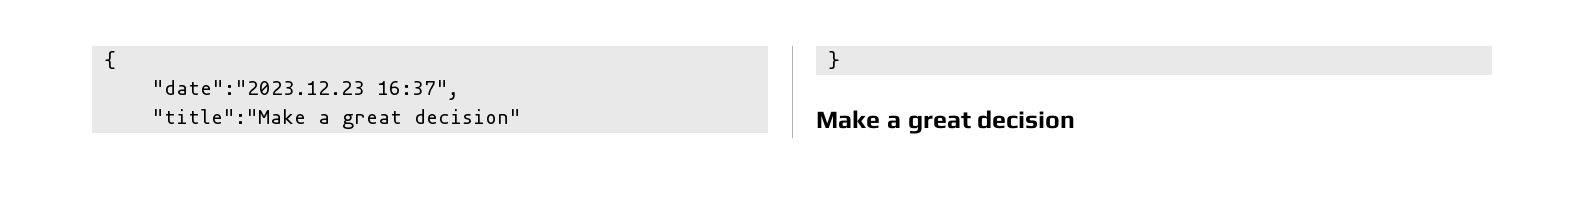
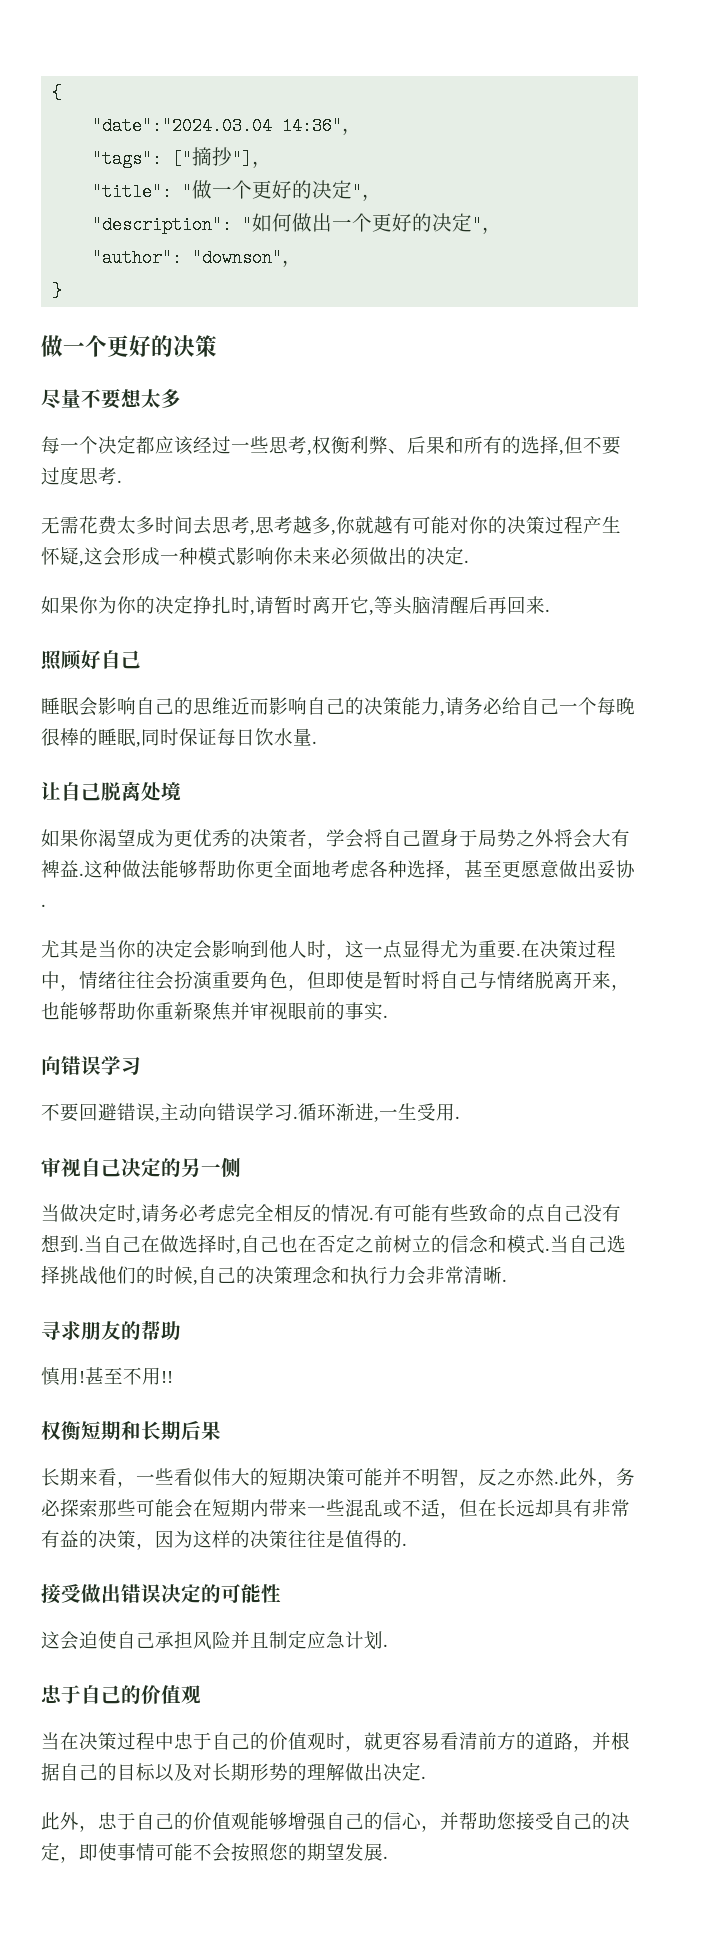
- "date":"2023.12.23 16:37",
- "title":"Make a great decision"
+ "date":"2024.03.04 14:36"，
+ "tags": ["摘抄"]，
+ "title": "做一个更好的决定"，
+ "description": "如何做出一个更好的决定"，
+ "author": "downson"，
  }
- Make a great decision
+ 做一个更好的决策
+ 尽量不要想太多
+ 每一个决定都应该经过一些思考,权衡利弊、后果和所有的选择,但不要过度思考.
+ 无需花费太多时间去思考,思考越多,你就越有可能对你的决策过程产生怀疑,这会形成一种模式影响你未来必须做出的决定.
+ 如果你为你的决定挣扎时,请暂时离开它,等头脑清醒后再回来.
+ 照顾好自己
+ 睡眠会影响自己的思维近而影响自己的决策能力,请务必给自己一个每晚很棒的睡眠,同时保证每日饮水量.
+ 让自己脱离处境
+ 如果你渴望成为更优秀的决策者，学会将自己置身于局势之外将会大有裨益.这种做法能够帮助你更全面地考虑各种选择，甚至更愿意做出妥协.
+ 尤其是当你的决定会影响到他人时，这一点显得尤为重要.在决策过程中，情绪往往会扮演重要角色，但即使是暂时将自己与情绪脱离开来，也能够帮助你重新聚焦并审视眼前的事实.
+ 向错误学习
+ 不要回避错误,主动向错误学习.循环渐进,一生受用.
+ 审视自己决定的另一侧
+ 当做决定时,请务必考虑完全相反的情况.有可能有些致命的点自己没有想到.当自己在做选择时,自己也在否定之前树立的信念和模式.当自己选择挑战他们的时候,自己的决策理念和执行力会非常清晰.
+ 寻求朋友的帮助
+ 慎用!甚至不用!!
+ 权衡短期和长期后果
+ 长期来看，一些看似伟大的短期决策可能并不明智，反之亦然.此外，务必探索那些可能会在短期内带来一些混乱或不适，但在长远却具有非常有益的决策，因为这样的决策往往是值得的.
+ 接受做出错误决定的可能性
+ 这会迫使自己承担风险并且制定应急计划.
+ 忠于自己的价值观
+ 当在决策过程中忠于自己的价值观时，就更容易看清前方的道路，并根据自己的目标以及对长期形势的理解做出决定.
+ 此外，忠于自己的价值观能够增强自己的信心，并帮助您接受自己的决定，即使事情可能不会按照您的期望发展.

